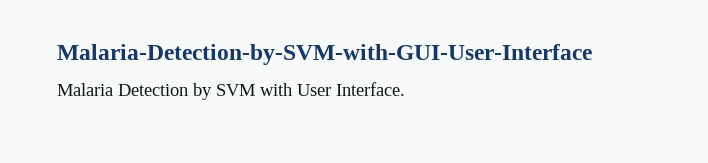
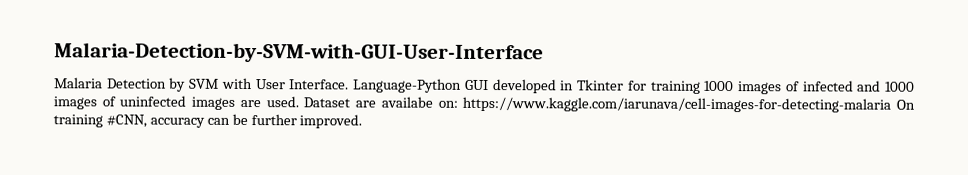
+ Language-Python GUI developed in Tkinter for training 1000 images of infected and 1000 images of uninfected images are used. Dataset are availabe on: https://www.kaggle.com/iarunava/cell-images-for-detecting-malaria On training #CNN, accuracy can be further improved.

